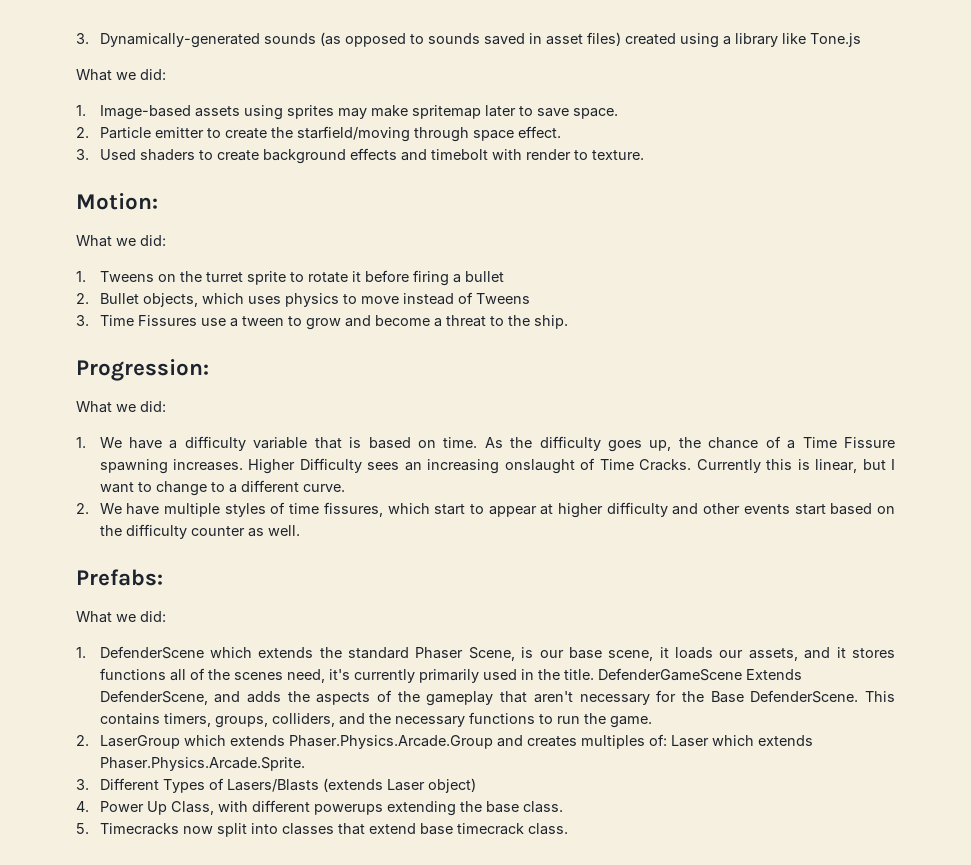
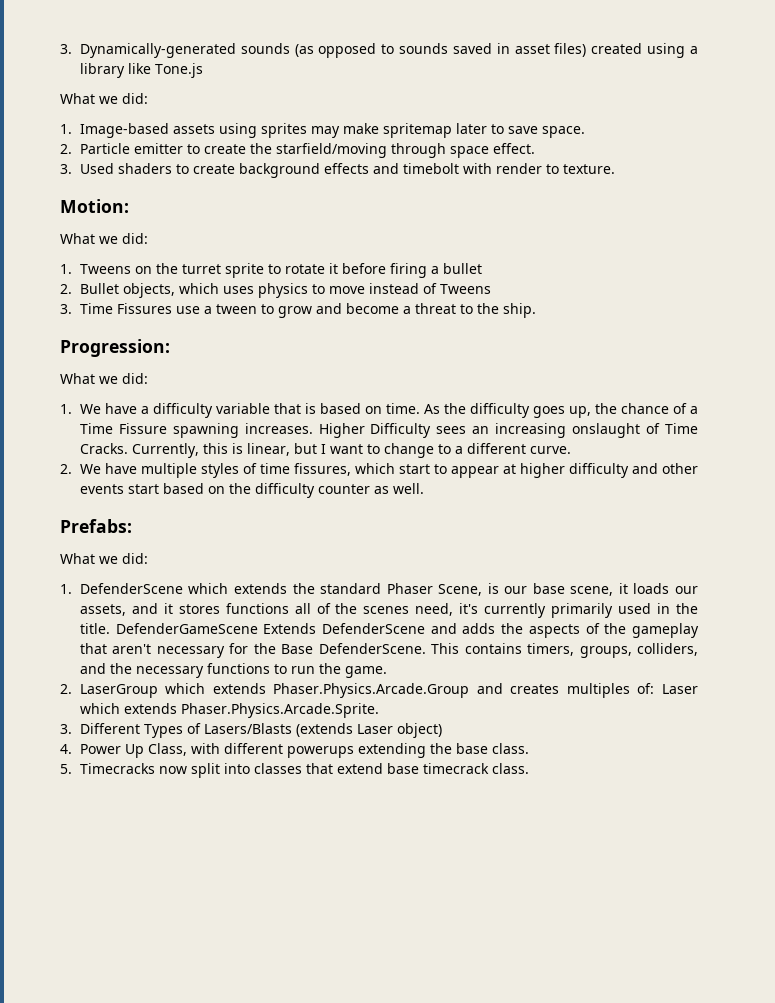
- Currently this is linear, but I want to change to a different curve.
+ Currently, this is linear, but I want to change to a different curve.
- DefenderGameScene Extends DefenderScene, and adds the aspects of the gameplay that aren't necessary for the Base DefenderScene.
+ DefenderGameScene Extends DefenderScene and adds the aspects of the gameplay that aren't necessary for the Base DefenderScene.

